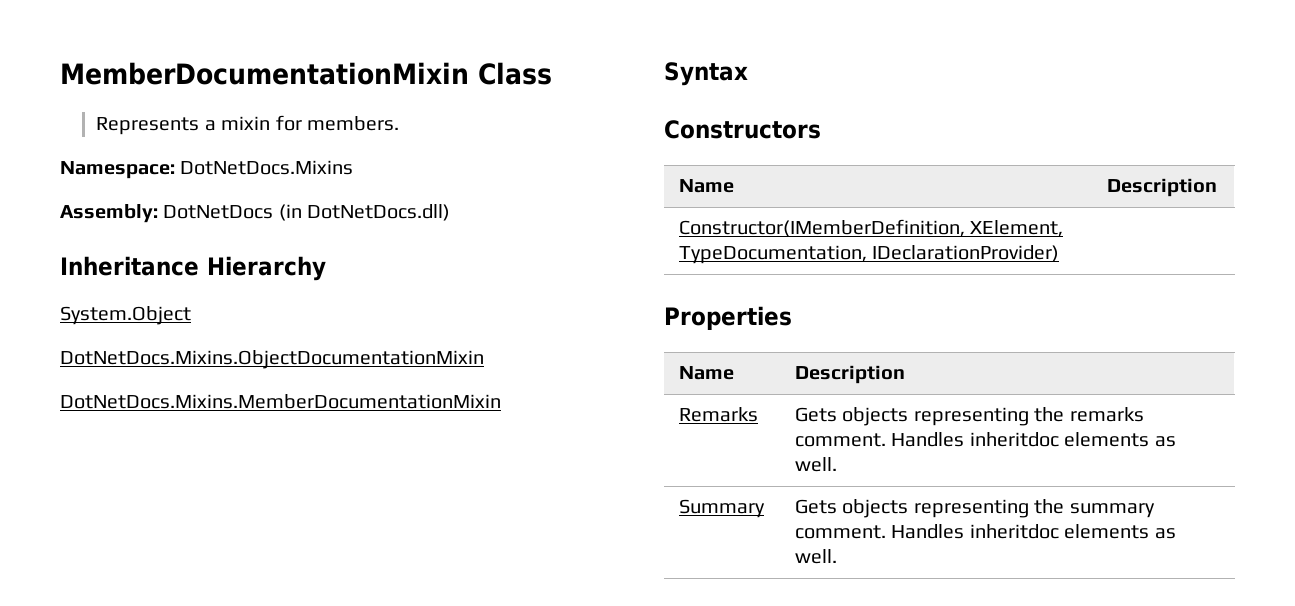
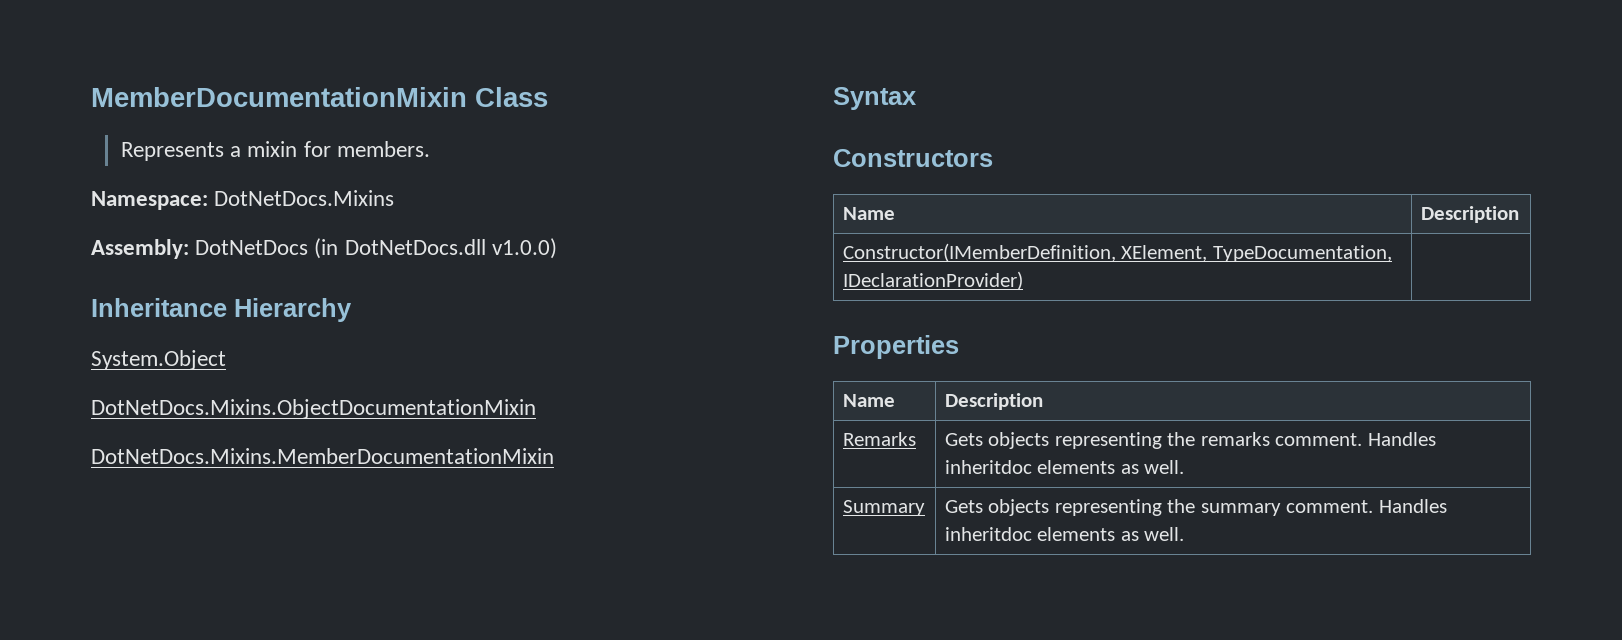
- Assembly: DotNetDocs (in DotNetDocs.dll)
+ Assembly: DotNetDocs (in DotNetDocs.dll v1.0.0)

